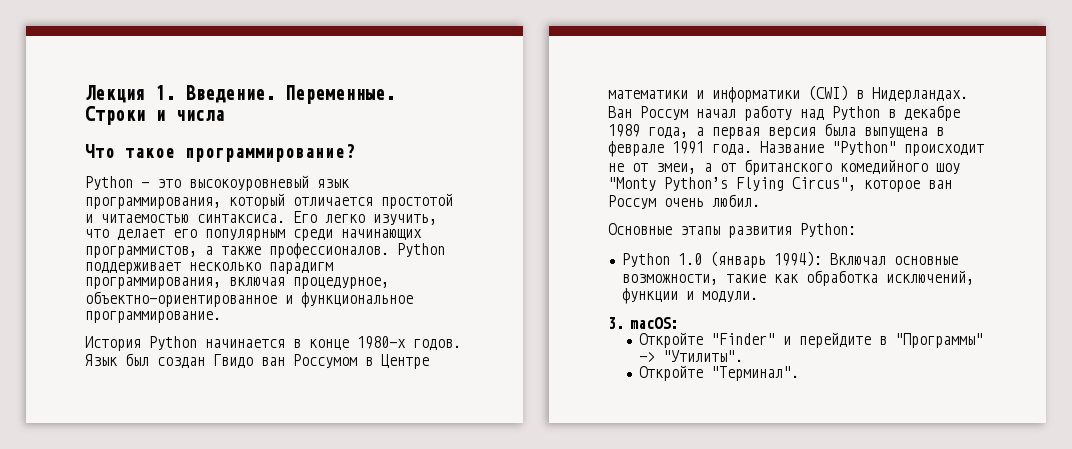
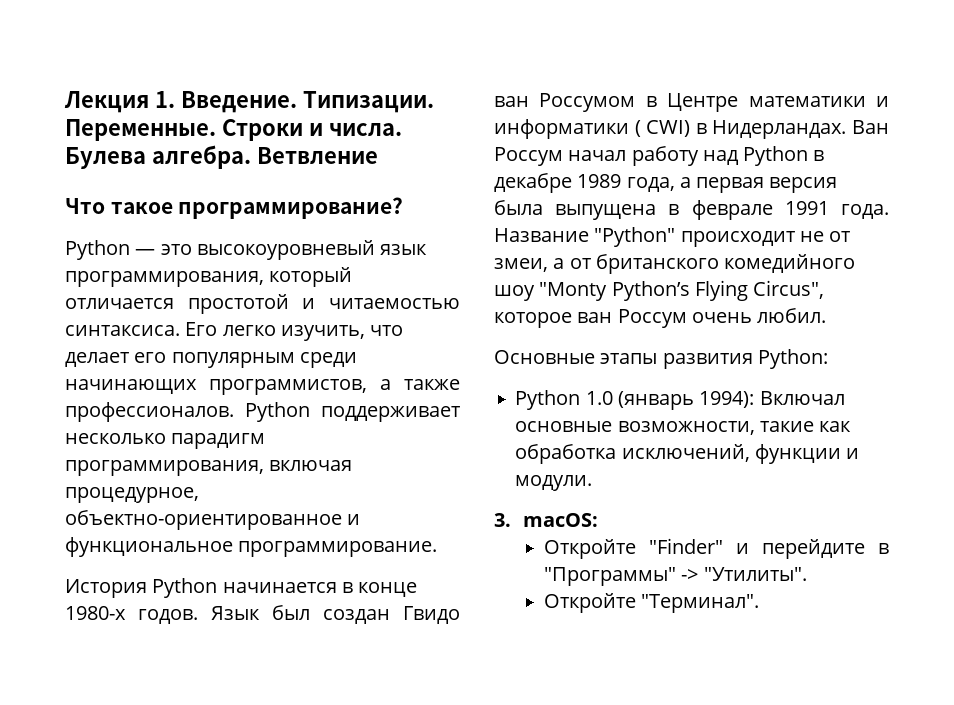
+ Типизации.
- Строки и числа
+ Строки и числа. Булева алгебра. Ветвление
- Язык был создан Гвидо ван Россумом в Центре математики и информатики (CWI) в Нидерландах.
+ Язык был создан Гвидо ван Россумом в Центре математики и информатики ( CWI) в Нидерландах.

